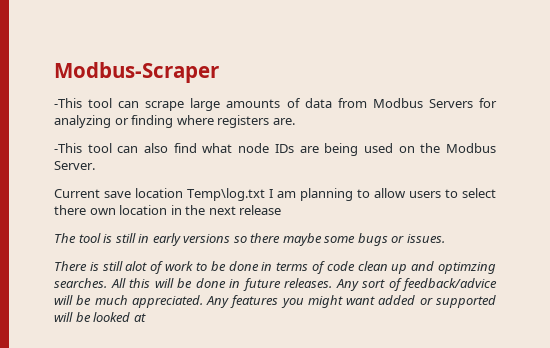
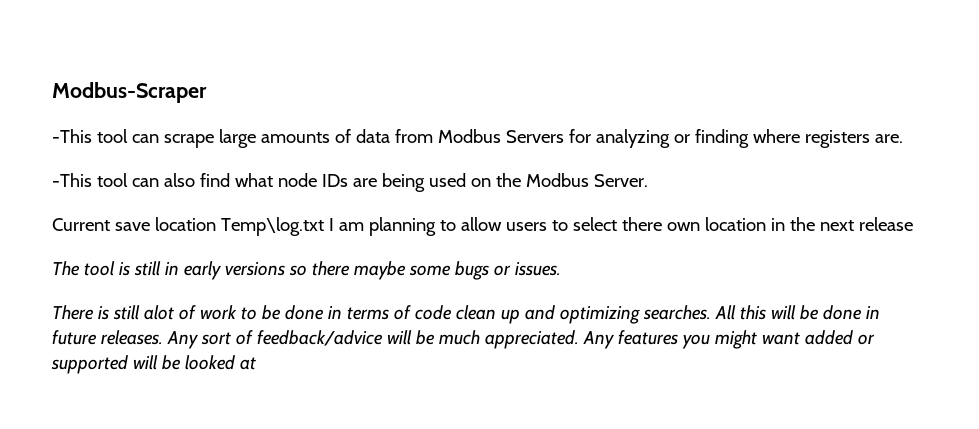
- There is still alot of work to be done in terms of code clean up and optimzing searches.
+ There is still alot of work to be done in terms of code clean up and optimizing searches.

